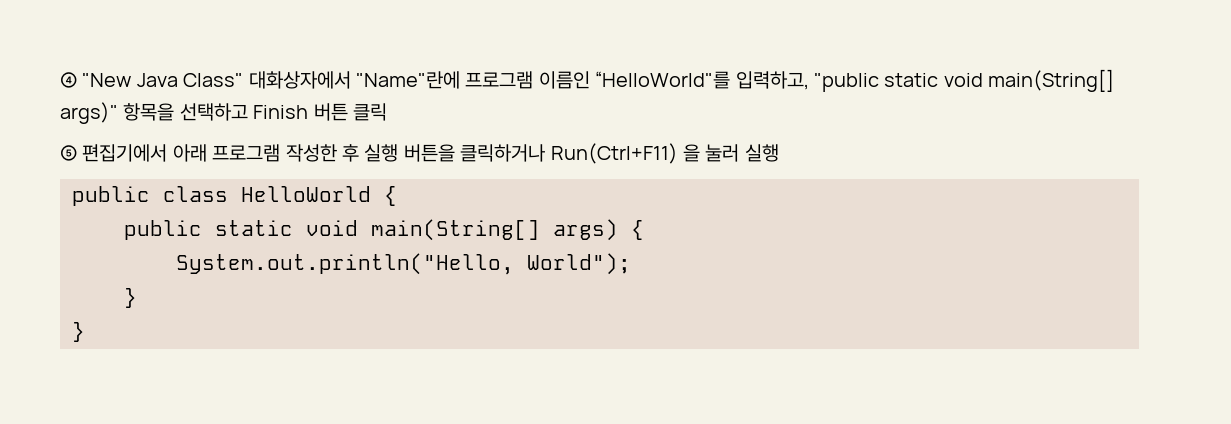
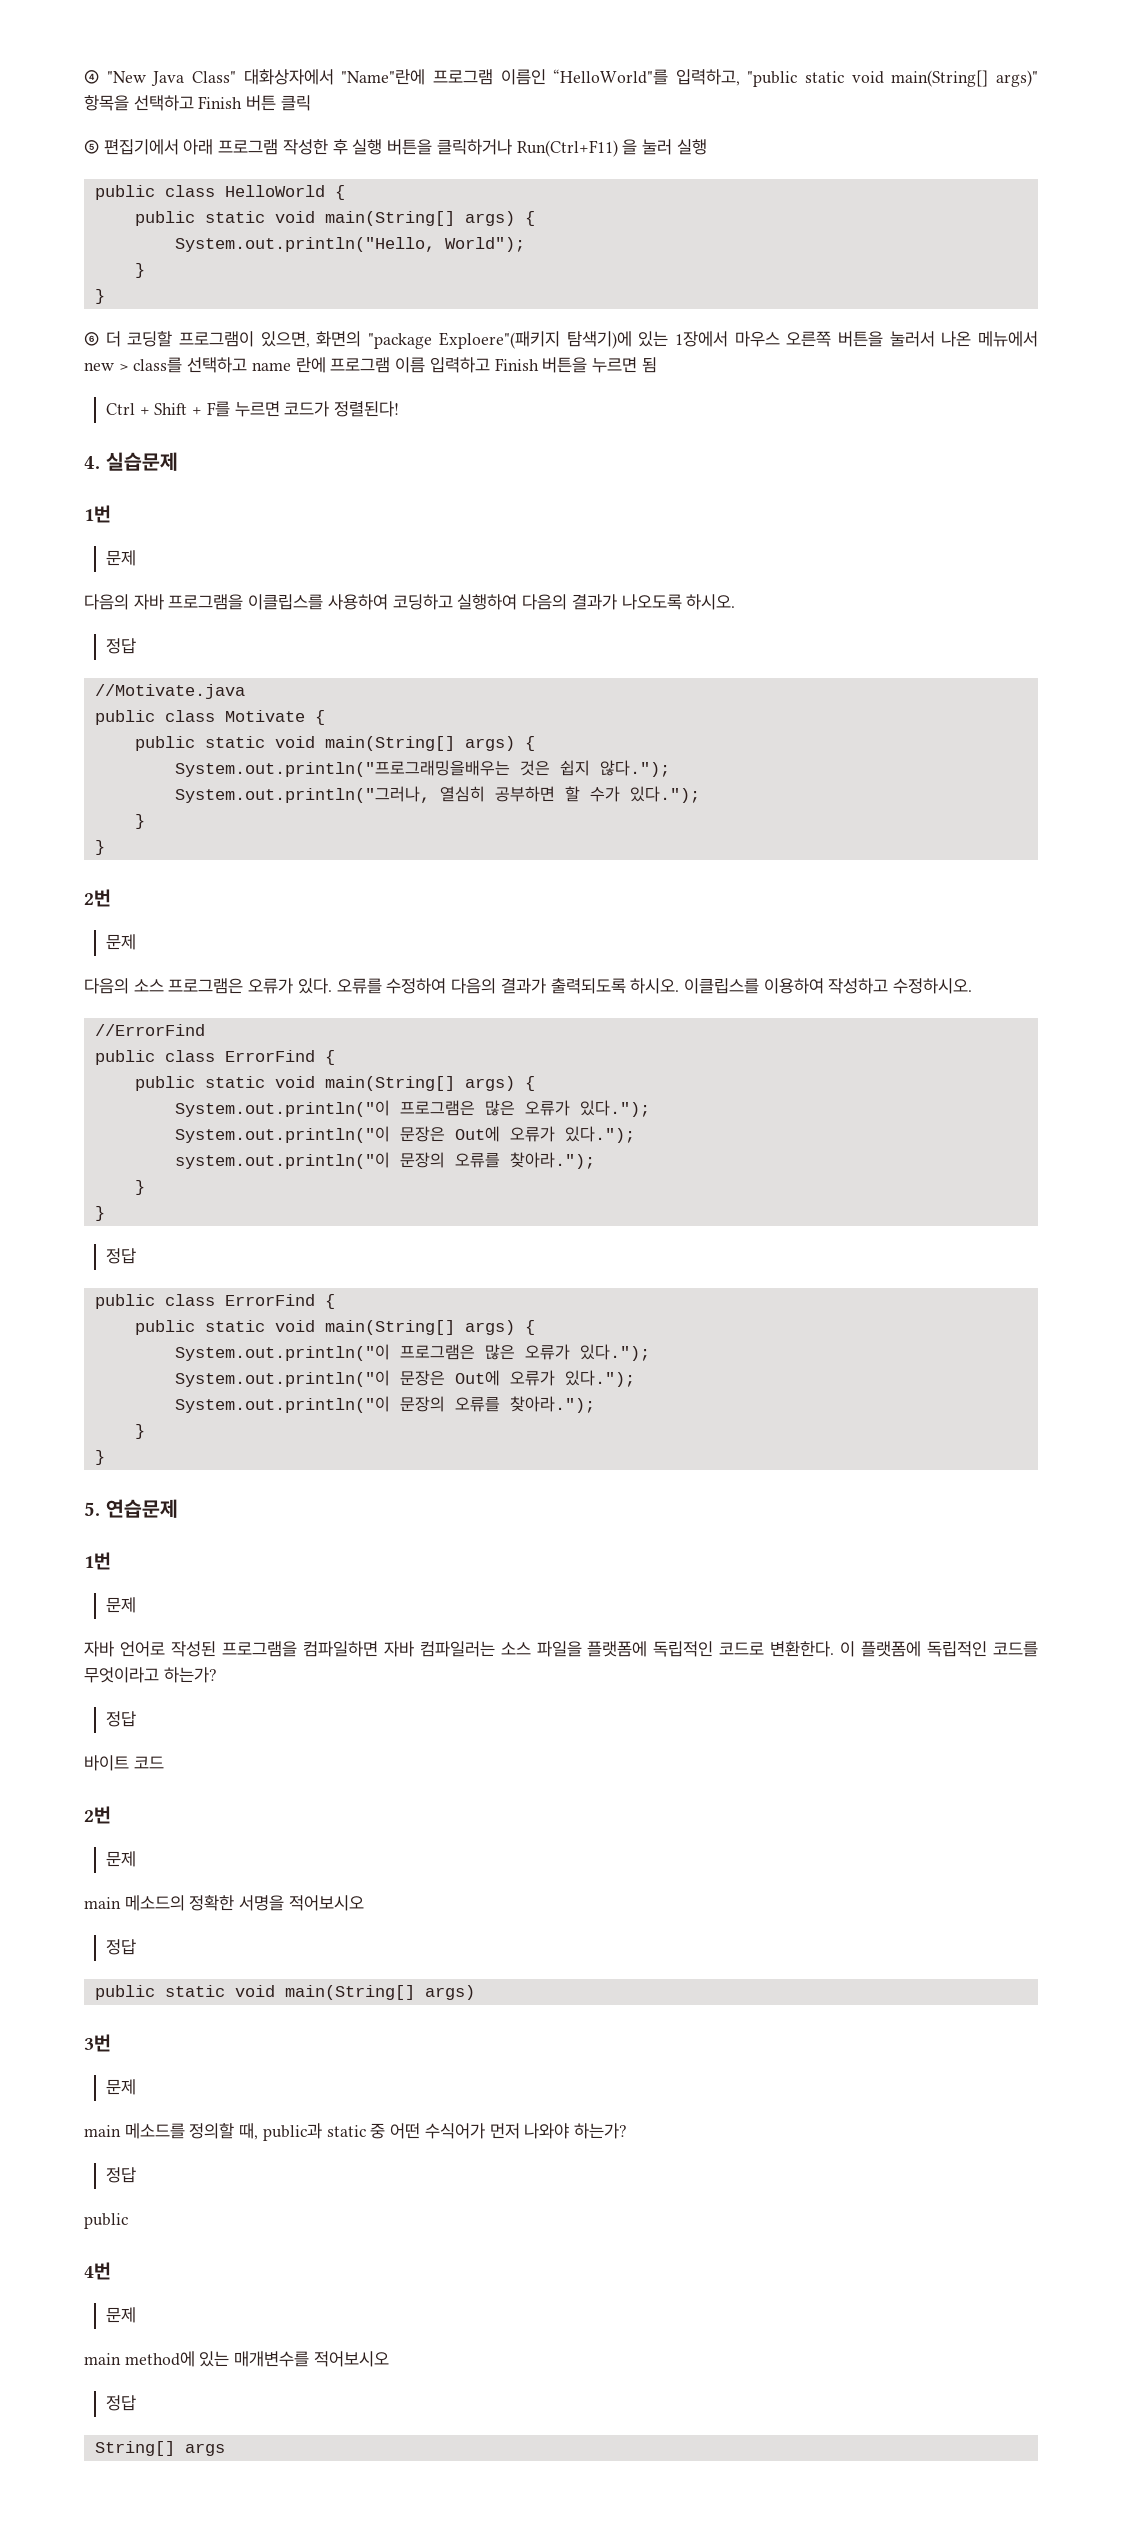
+ ⑥ 더 코딩할 프로그램이 있으면, 화면의 "package Exploere"(패키지 탐색기)에 있는 1장에서 마우스 오른쪽 버튼을 눌러서 나온 메뉴에서 new > class를 선택하고 name 란에 프로그램 이름 입력하고 Finish 버튼을 누르면 됨
+ Ctrl + Shift + F를 누르면 코드가 정렬된다!
+ 4. 실습문제
+ 1번
+ 문제
+ 다음의 자바 프로그램을 이클립스를 사용하여 코딩하고 실행하여 다음의 결과가 나오도록 하시오.
+ 정답
+ //Motivate.java
+ public class Motivate {
+ public static void main(String[] args) {
+ System.out.println("프로그래밍을배우는 것은 쉽지 않다.");
+ System.out.println("그러나, 열심히 공부하면 할 수가 있다.");
+ }
+ }
+ 2번
+ 문제
+ 다음의 소스 프로그램은 오류가 있다. 오류를 수정하여 다음의 결과가 출력되도록 하시오. 이클립스를 이용하여 작성하고 수정하시오.
+ //ErrorFind
+ public class ErrorFind {
+ public static void main(String[] args) {
+ System.out.println("이 프로그램은 많은 오류가 있다.");
+ System.out.println("이 문장은 Out에 오류가 있다.");
+ system.out.println("이 문장의 오류를 찾아라.");
+ }
+ }
+ 정답
+ public class ErrorFind {
+ public static void main(String[] args) {
+ System.out.println("이 프로그램은 많은 오류가 있다.");
+ System.out.println("이 문장은 Out에 오류가 있다.");
+ System.out.println("이 문장의 오류를 찾아라.");
+ }
+ }
+ 5. 연습문제
+ 1번
+ 문제
+ 자바 언어로 작성된 프로그램을 컴파일하면 자바 컴파일러는 소스 파일을 플랫폼에 독립적인 코드로 변환한다. 이 플랫폼에 독립적인 코드를 무엇이라고 하는가?
+ 정답
+ 바이트 코드
+ 2번
+ 문제
+ main 메소드의 정확한 서명을 적어보시오
+ 정답
+ public static void main(String[] args)
+ 3번
+ 문제
+ main 메소드를 정의할 때, public과 static 중 어떤 수식어가 먼저 나와야 하는가?
+ 정답
+ public
+ 4번
+ 문제
+ main method에 있는 매개변수를 적어보시오
+ 정답
+ String[] args

